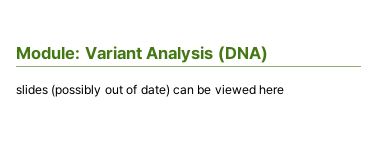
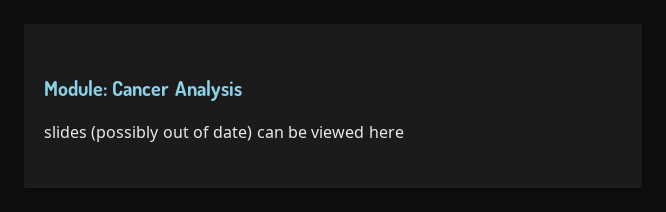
- Module: Variant Analysis (DNA)
+ Module: Cancer Analysis

